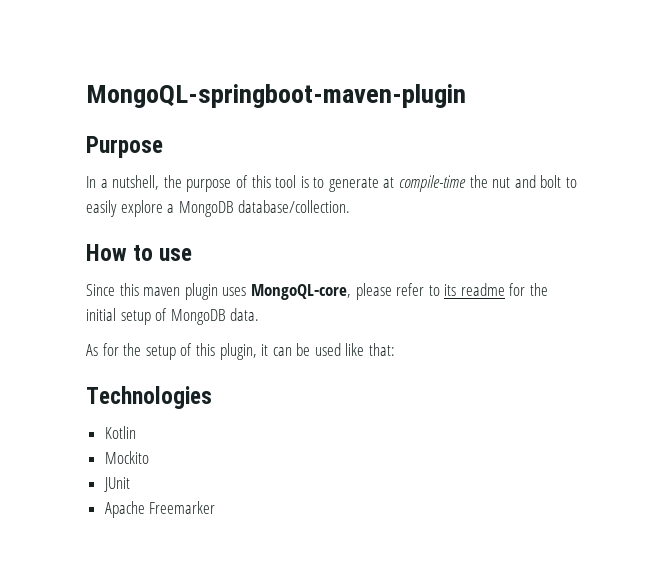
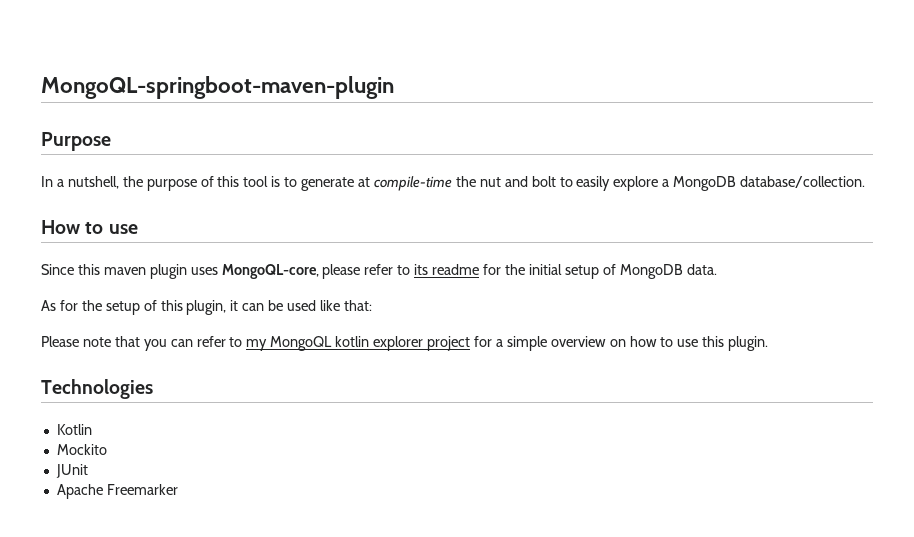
+ Please note that you can refer to my MongoQL kotlin explorer project for a simple overview on how to use this plugin.

